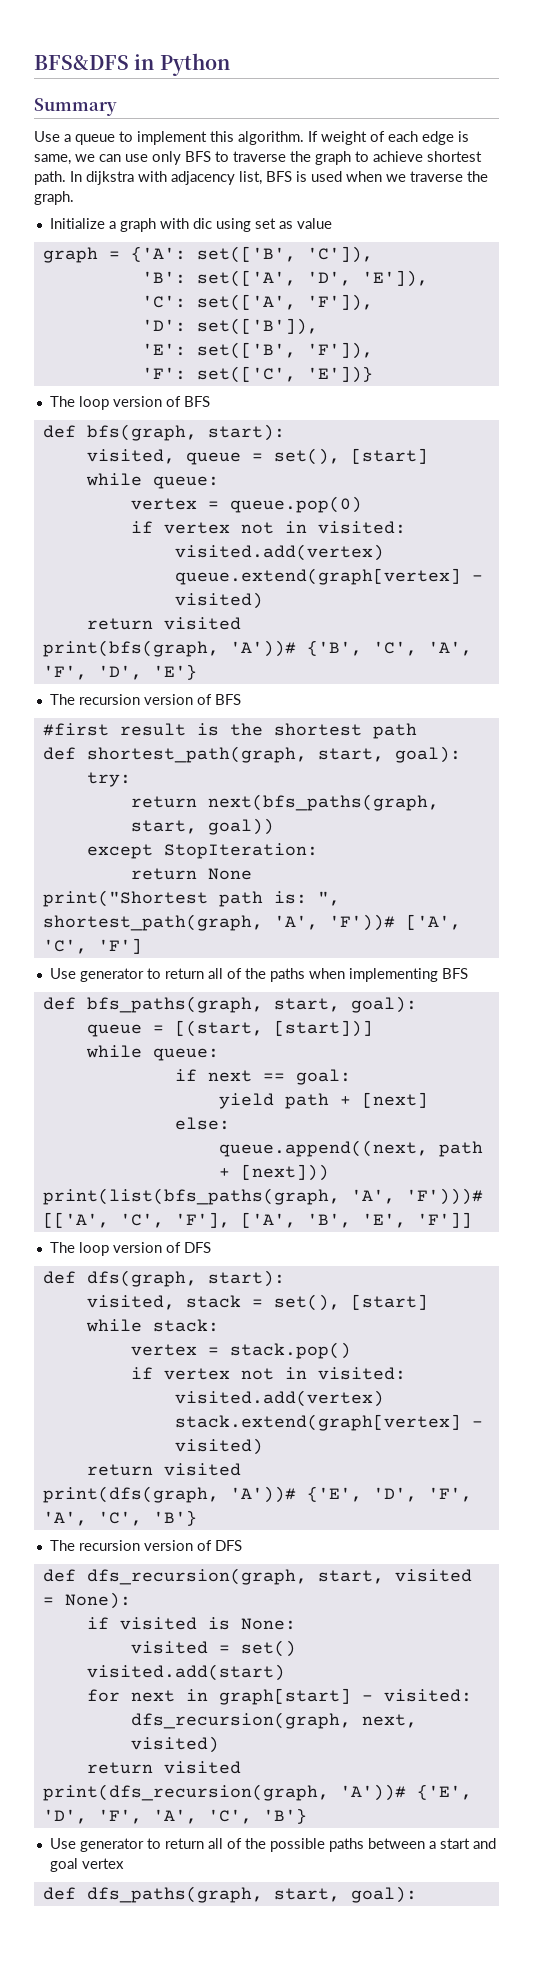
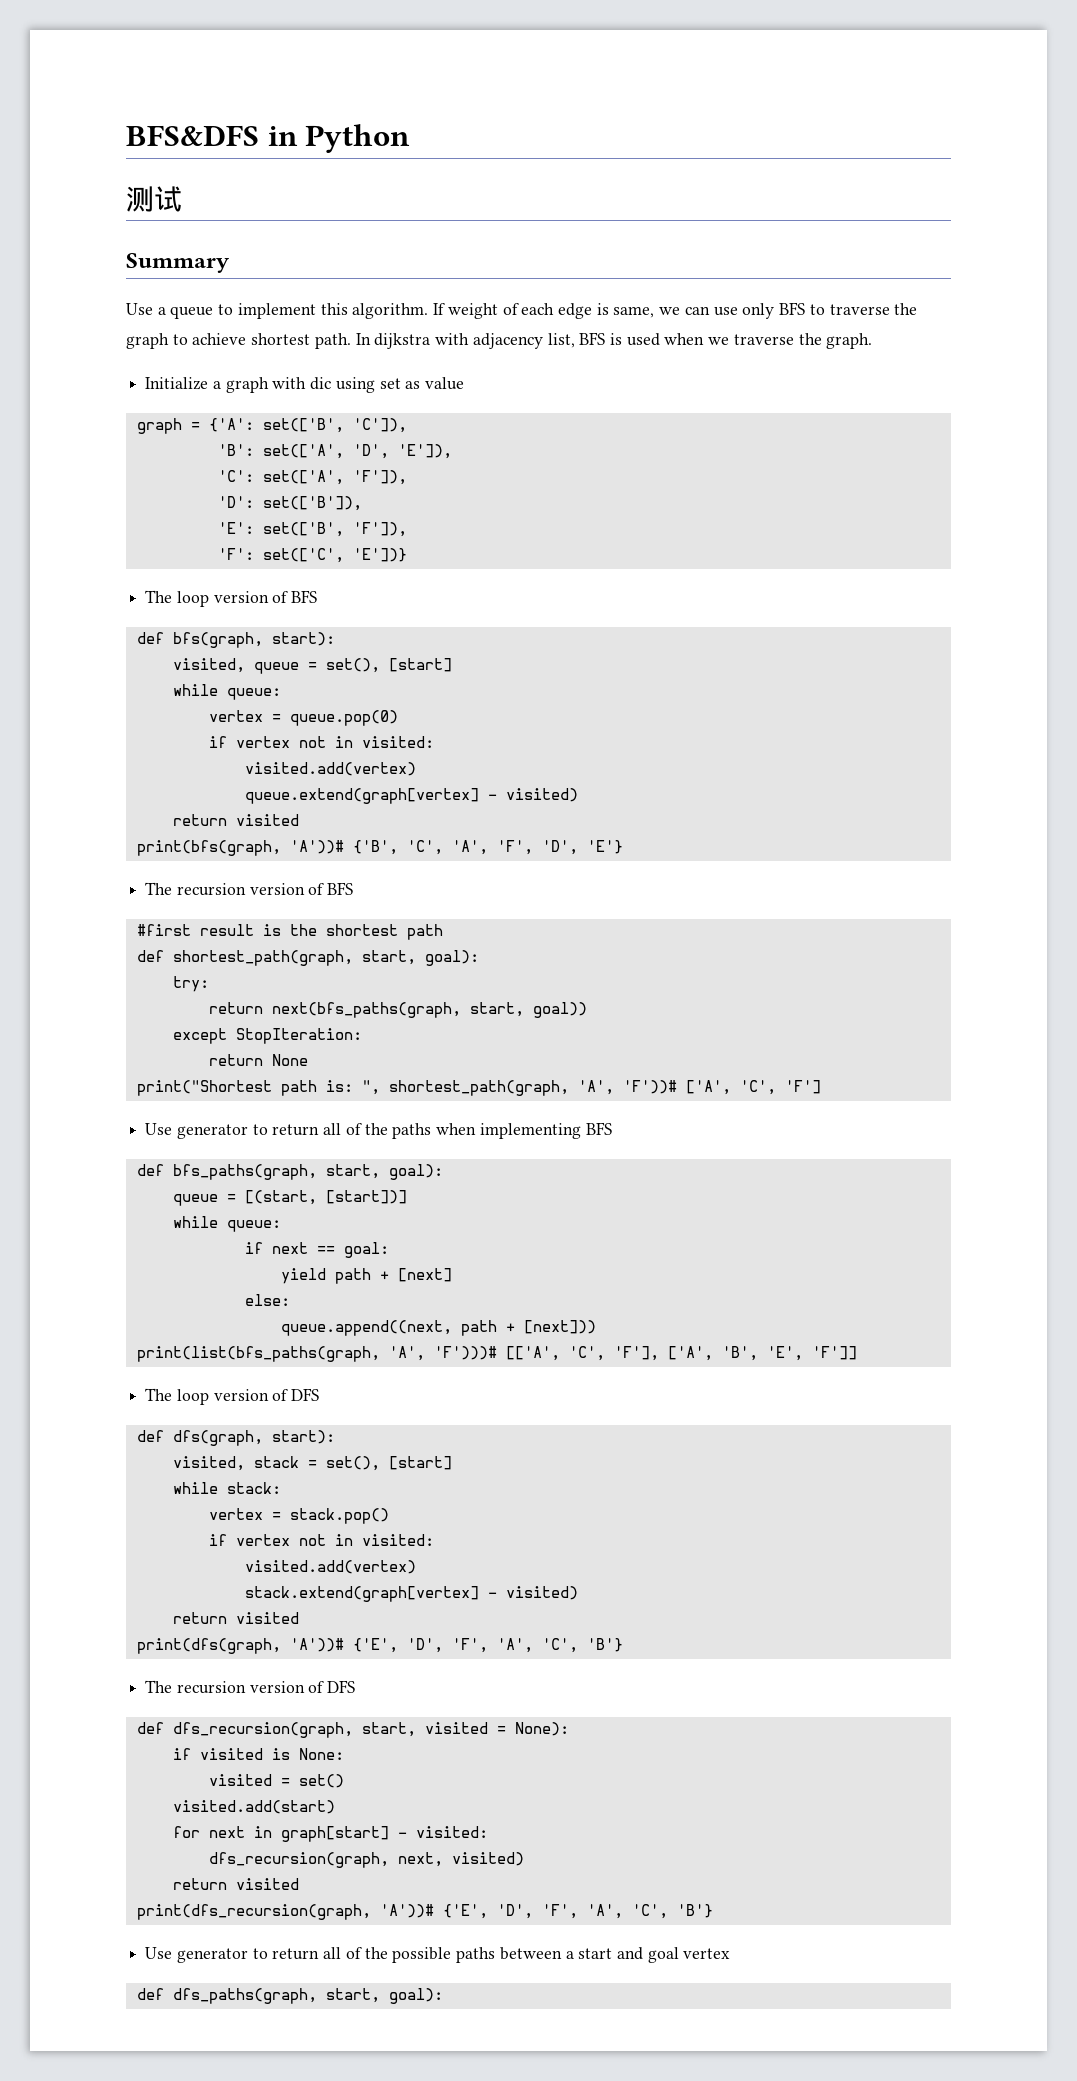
+ 测试

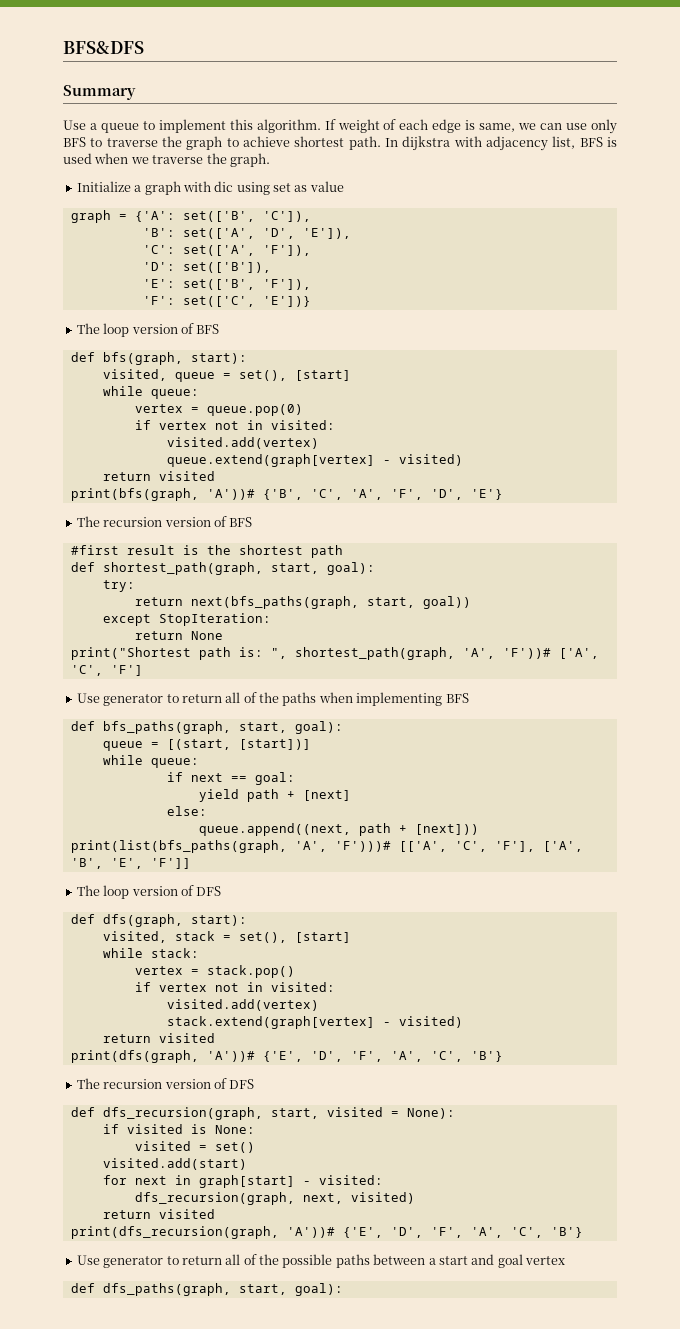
- BFS&DFS in Python
- 测试
+ BFS&DFS

